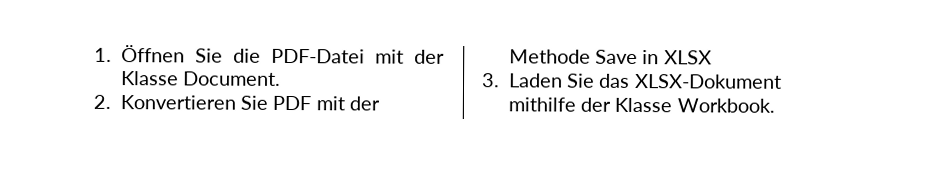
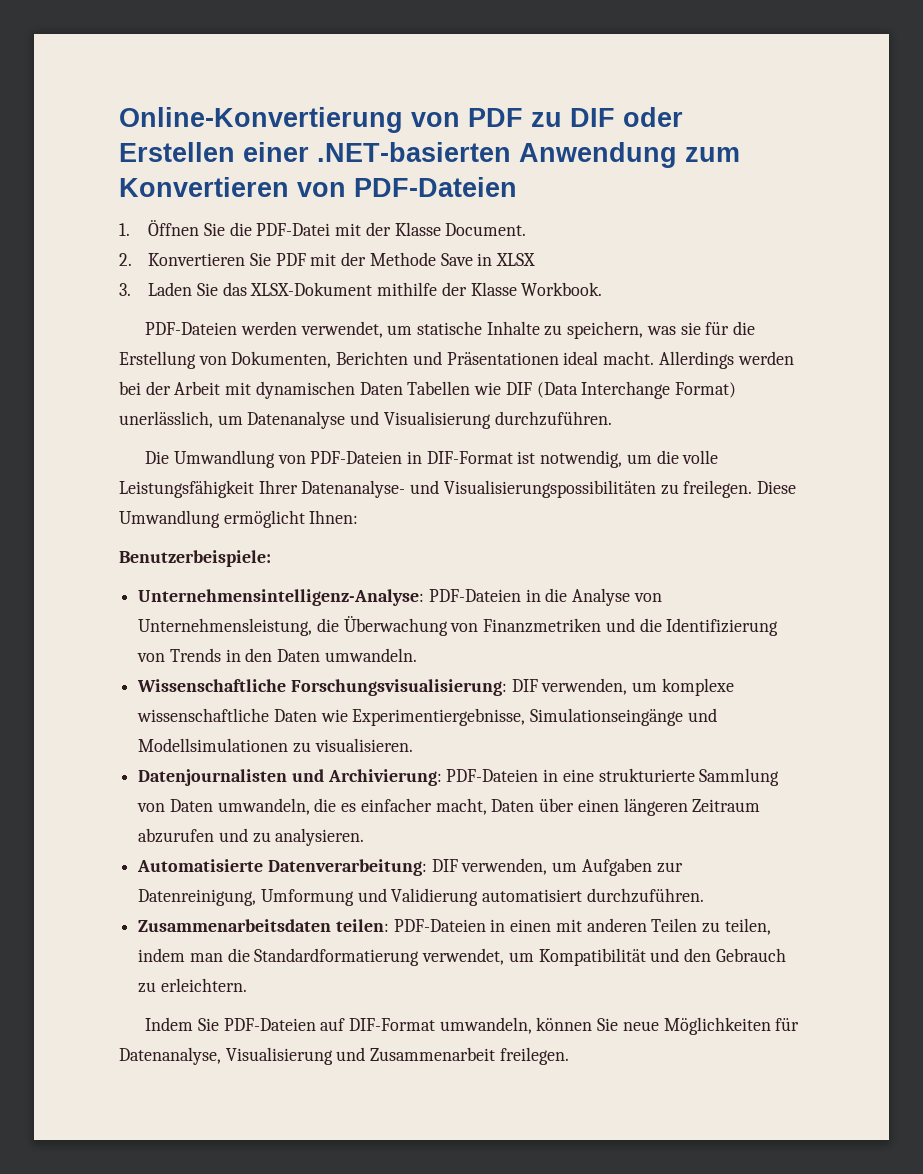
+ Online-Konvertierung von PDF zu DIF oder Erstellen einer .NET-basierten Anwendung zum Konvertieren von PDF-Dateien
+ PDF-Dateien werden verwendet, um statische Inhalte zu speichern, was sie für die Erstellung von Dokumenten, Berichten und Präsentationen ideal macht. Allerdings werden bei der Arbeit mit dynamischen Daten Tabellen wie DIF (Data Interchange Format) unerlässlich, um Datenanalyse und Visualisierung durchzuführen.
+ Die Umwandlung von PDF-Dateien in DIF-Format ist notwendig, um die volle Leistungsfähigkeit Ihrer Datenanalyse- und Visualisierungspossibilitäten zu freilegen. Diese Umwandlung ermöglicht Ihnen:
+ Benutzerbeispiele:
+ Unternehmensintelligenz-Analyse: PDF-Dateien in die Analyse von Unternehmensleistung, die Überwachung von Finanzmetriken und die Identifizierung von Trends in den Daten umwandeln.
+ Wissenschaftliche Forschungsvisualisierung: DIF verwenden, um komplexe wissenschaftliche Daten wie Experimentiergebnisse, Simulationseingänge und Modellsimulationen zu visualisieren.
+ Datenjournalisten und Archivierung: PDF-Dateien in eine strukturierte Sammlung von Daten umwandeln, die es einfacher macht, Daten über einen längeren Zeitraum abzurufen und zu analysieren.
+ Automatisierte Datenverarbeitung: DIF verwenden, um Aufgaben zur Datenreinigung, Umformung und Validierung automatisiert durchzuführen.
+ Zusammenarbeitsdaten teilen: PDF-Dateien in einen mit anderen Teilen zu teilen, indem man die Standardformatierung verwendet, um Kompatibilität und den Gebrauch zu erleichtern.
+ Indem Sie PDF-Dateien auf DIF-Format umwandeln, können Sie neue Möglichkeiten für Datenanalyse, Visualisierung und Zusammenarbeit freilegen.

